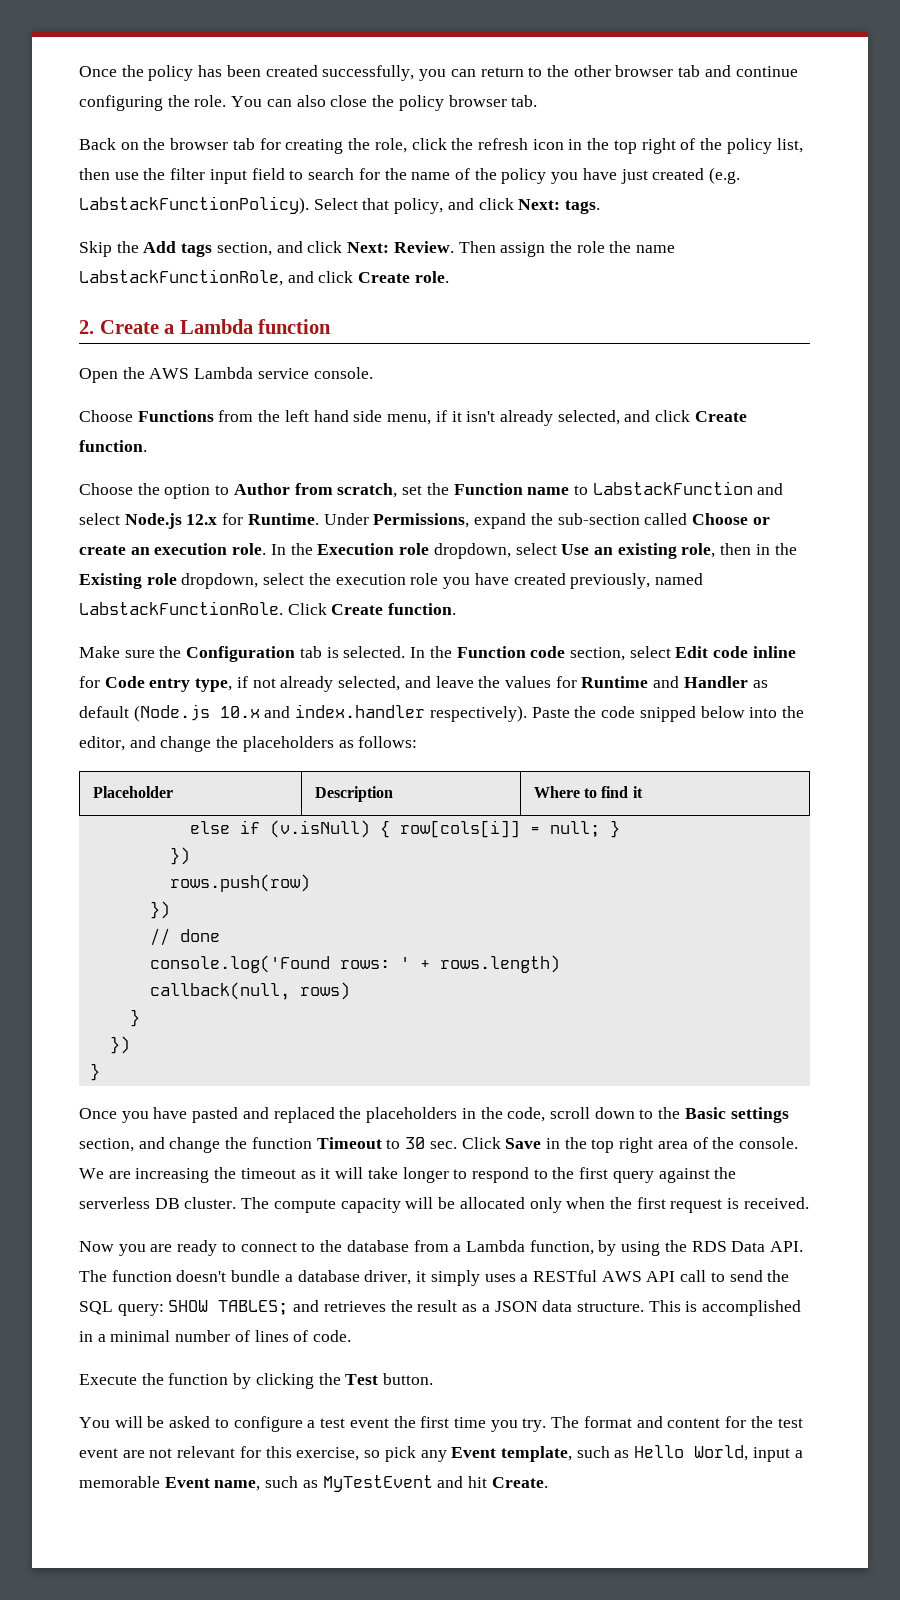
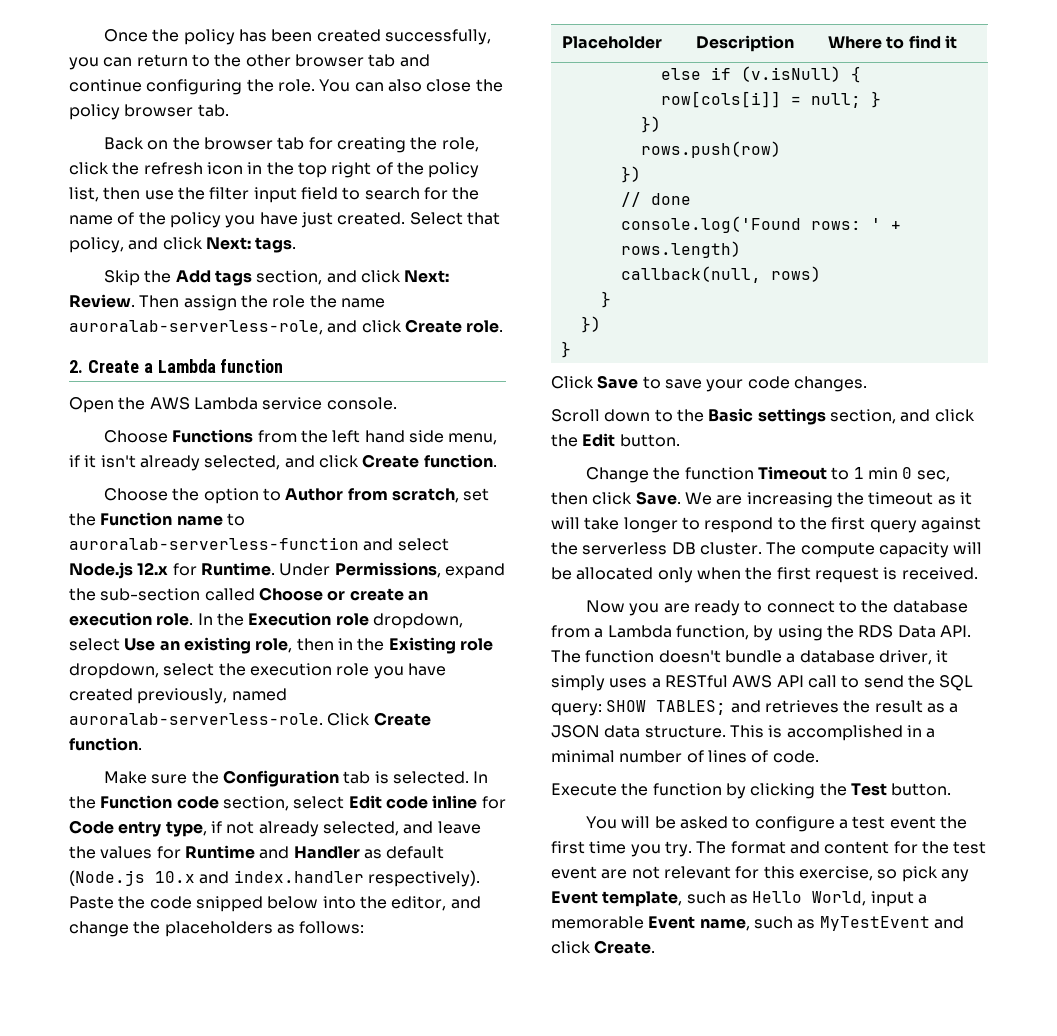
- Back on the browser tab for creating the role, click the refresh icon in the top right of the policy list, then use the filter input field to search for the name of the policy you have just created (e.g. LabstackFunctionPolicy).
+ Back on the browser tab for creating the role, click the refresh icon in the top right of the policy list, then use the filter input field to search for the name of the policy you have just created.
- Then assign the role the name LabstackFunctionRole, and click Create role.
+ Then assign the role the name auroralab-serverless-role, and click Create role.
- Choose the option to Author from scratch, set the Function name to LabstackFunction and select Node.js 12.x for Runtime.
+ Choose the option to Author from scratch, set the Function name to auroralab-serverless-function and select Node.js 12.x for Runtime.
- In the Execution role dropdown, select Use an existing role, then in the Existing role dropdown, select the execution role you have created previously, named LabstackFunctionRole.
+ In the Execution role dropdown, select Use an existing role, then in the Existing role dropdown, select the execution role you have created previously, named auroralab-serverless-role.
- Once you have pasted and replaced the placeholders in the code, scroll down to the Basic settings section, and change the function Timeout to 30 sec. Click Save in the top right area of the console.
+ Click Save to save your code changes.
+ Scroll down to the Basic settings section, and click the Edit button.
+ Change the function Timeout to 1 min 0 sec, then click Save.
- The format and content for the test event are not relevant for this exercise, so pick any Event template, such as Hello World, input a memorable Event name, such as MyTestEvent and hit Create.
+ The format and content for the test event are not relevant for this exercise, so pick any Event template, such as Hello World, input a memorable Event name, such as MyTestEvent and click Create.

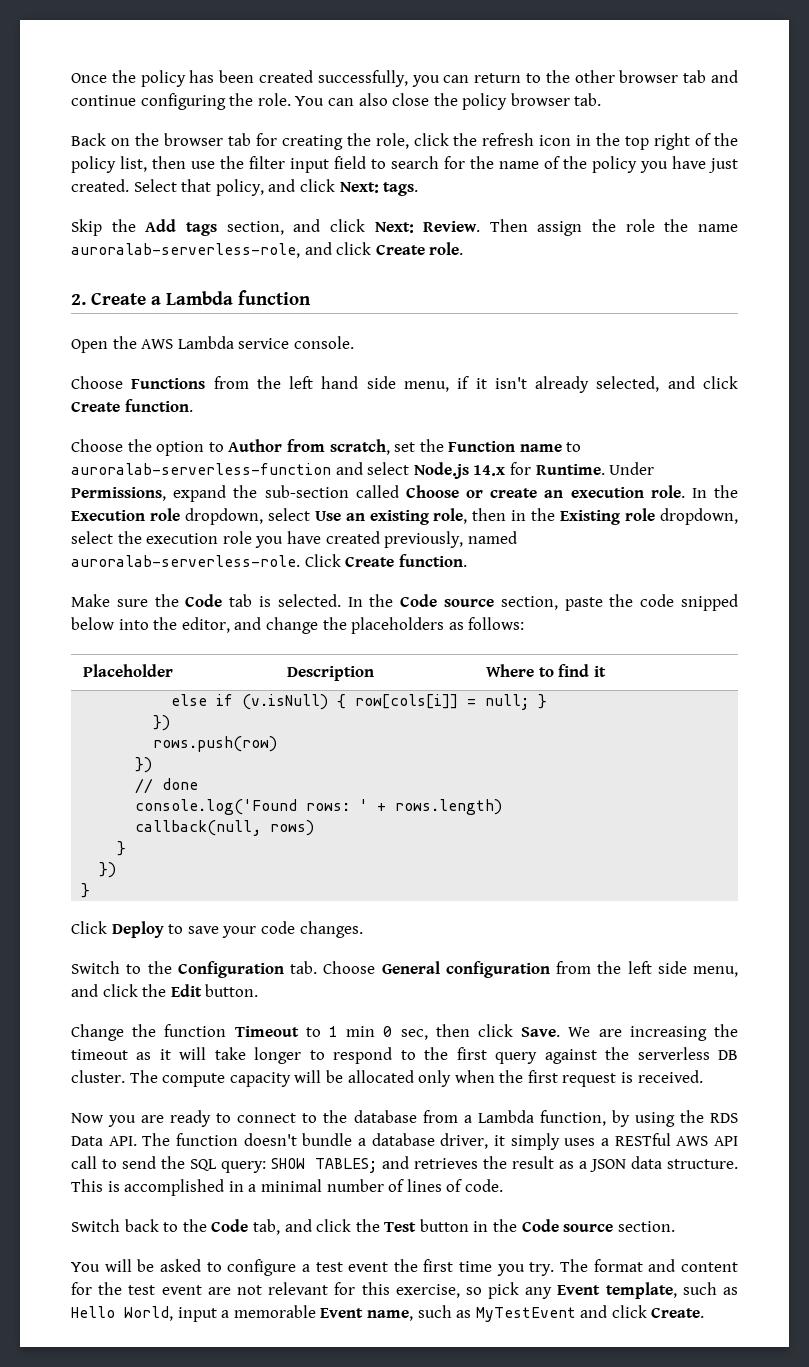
- Choose the option to Author from scratch, set the Function name to auroralab-serverless-function and select Node.js 12.x for Runtime.
+ Choose the option to Author from scratch, set the Function name to auroralab-serverless-function and select Node.js 14.x for Runtime.
- Make sure the Configuration tab is selected.
+ Make sure the Code tab is selected.
- In the Function code section, select Edit code inline for Code entry type, if not already selected, and leave the values for Runtime and Handler as default (Node.js 10.x and index.handler respectively). Paste the code snipped below into the editor, and change the placeholders as follows:
+ In the Code source section, paste the code snipped below into the editor, and change the placeholders as follows:
- Click Save to save your code changes.
+ Click Deploy to save your code changes.
- Scroll down to the Basic settings section, and click the Edit button.
+ Switch to the Configuration tab. Choose General configuration from the left side menu, and click the Edit button.
- Execute the function by clicking the Test button.
+ Switch back to the Code tab, and click the Test button in the Code source section.

